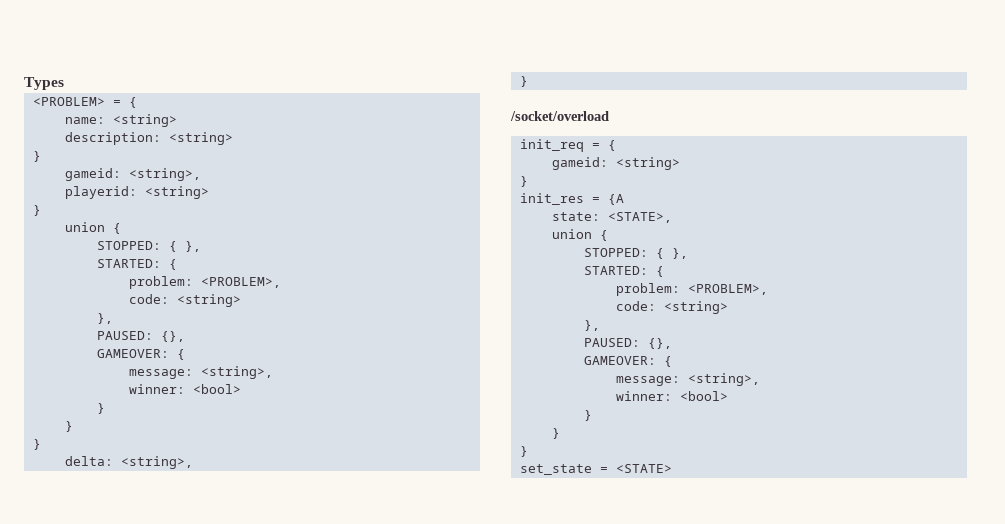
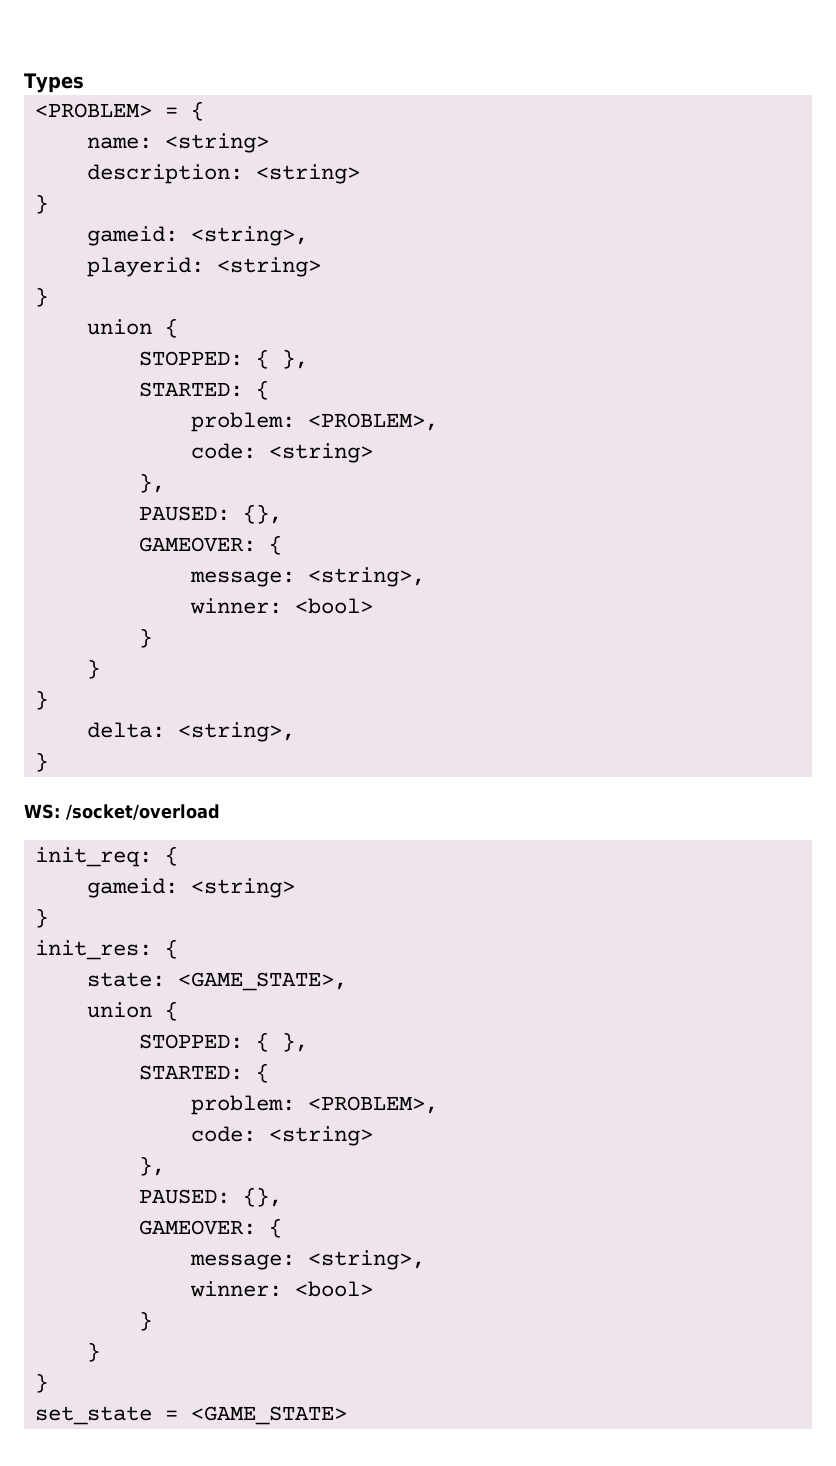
- /socket/overload
+ WS: /socket/overload
- init_req = {
+ init_req: {
- init_res = {A
+ init_res: {
- state: <STATE>,
+ state: <GAME_STATE>,
- set_state = <STATE>
+ set_state = <GAME_STATE>

